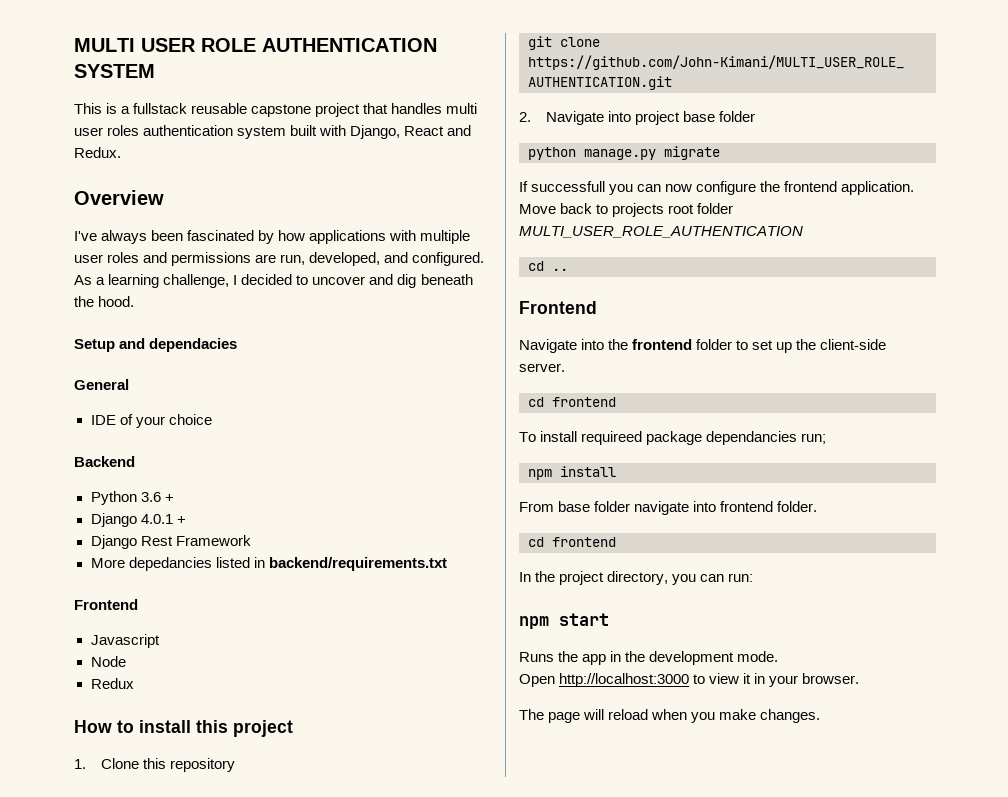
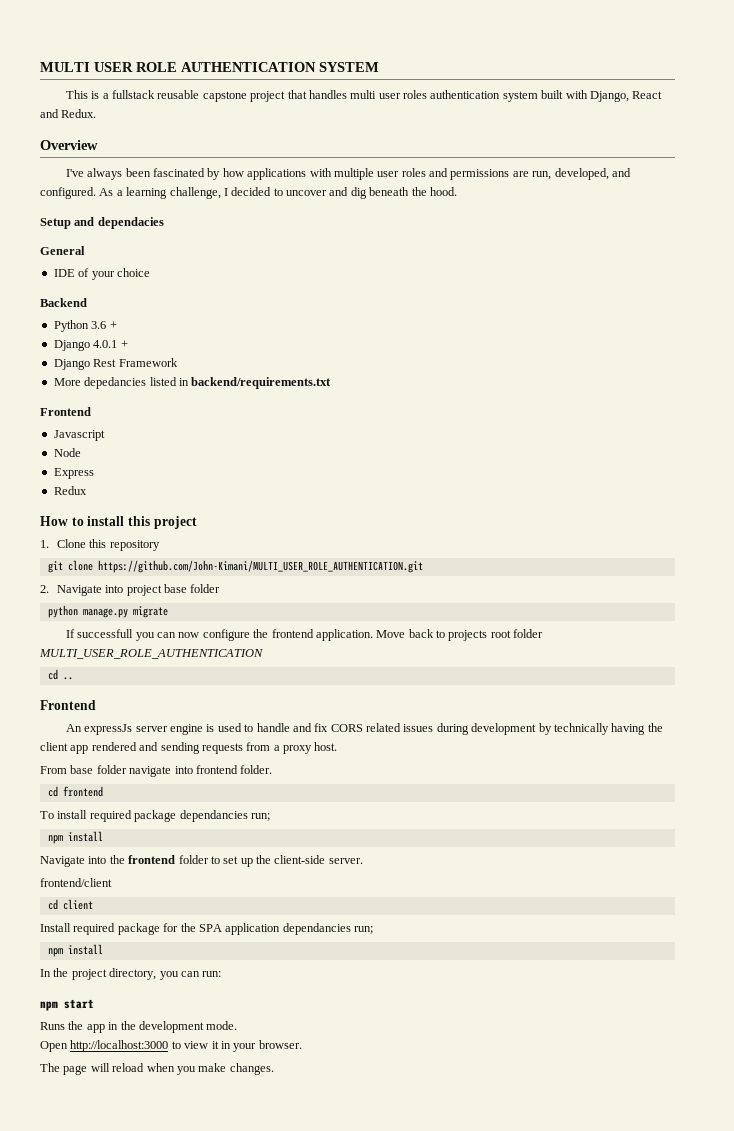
+ Express
+ An expressJs server engine is used to handle and fix CORS related issues during development by technically having the client app rendered and sending requests from a proxy host.
+ From base folder navigate into frontend folder.
+ cd frontend
+ To install required package dependancies run;
+ npm install
  Navigate into the frontend folder to set up the client-side server.
- cd frontend
- To install requireed package dependancies run;
+ frontend/client
+ cd client
+ Install required package for the SPA application dependancies run;
  npm install
- From base folder navigate into frontend folder.
- cd frontend

